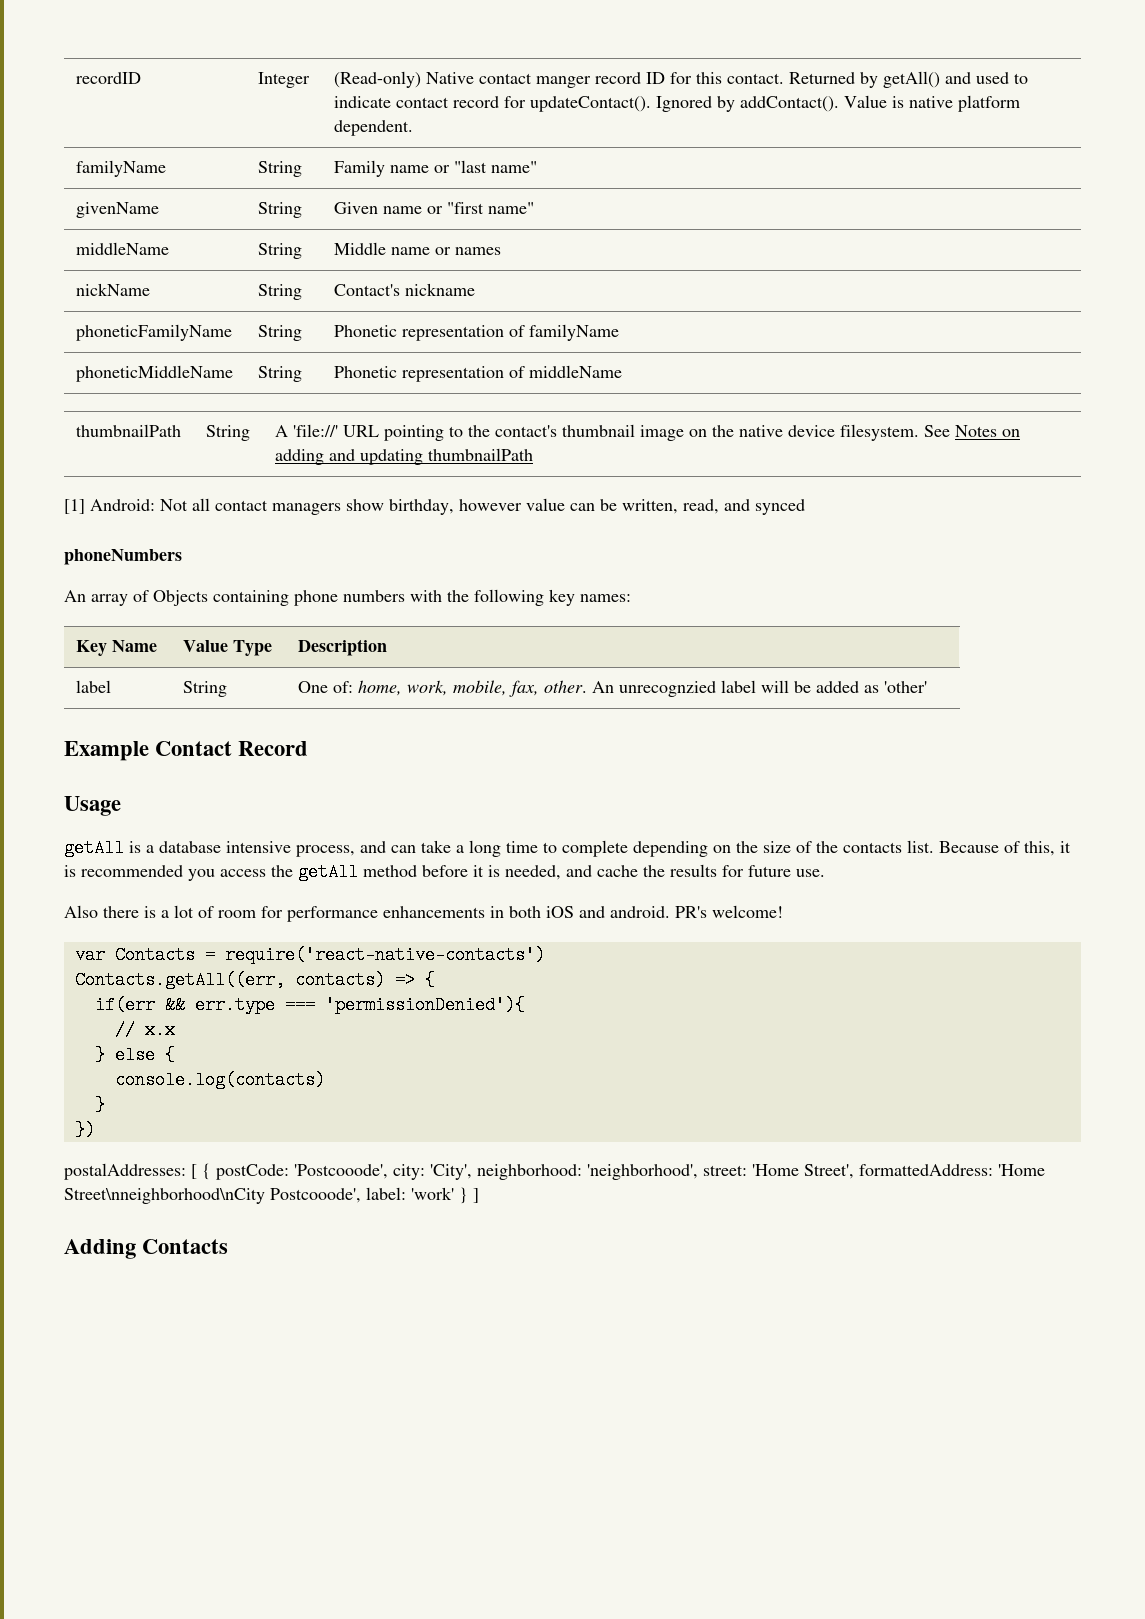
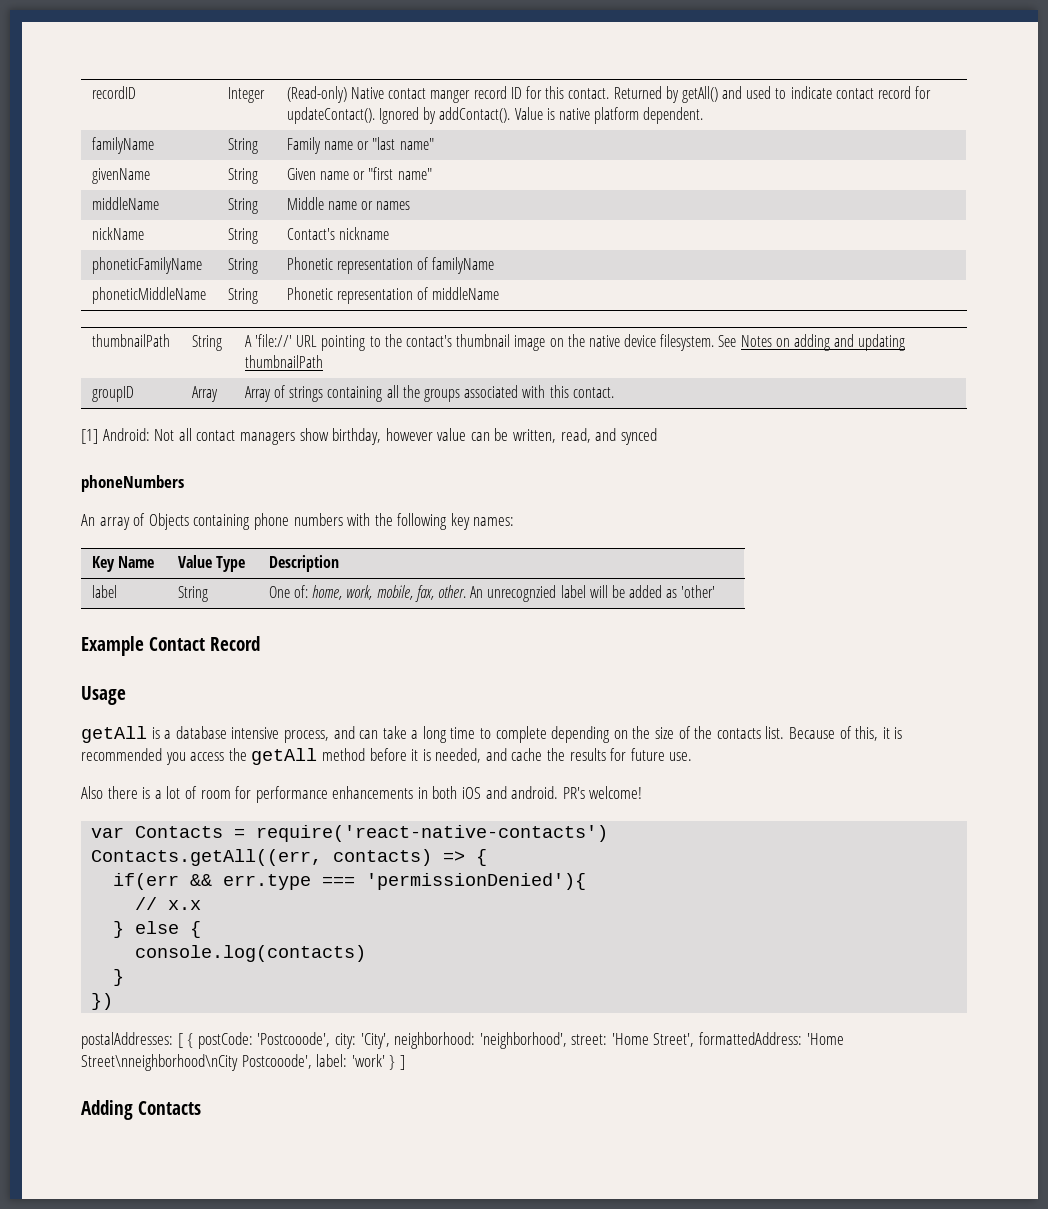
+ groupID | Array | Array of strings containing all the groups associated with this contact.

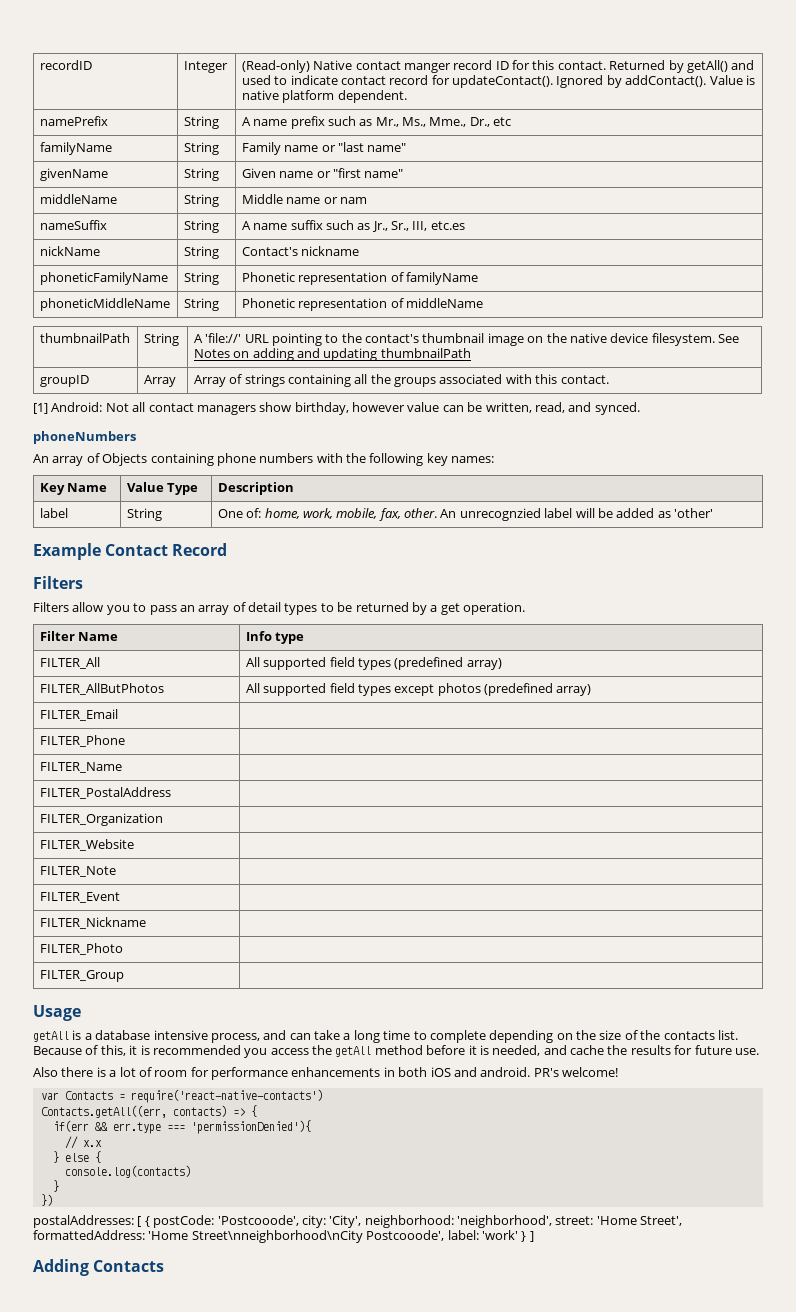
+ namePrefix | String | A name prefix such as Mr., Ms., Mme., Dr., etc
- middleName | String | Middle name or names
+ middleName | String | Middle name or nam
+ nameSuffix | String | A name suffix such as Jr., Sr., III, etc.es
- [1] Android: Not all contact managers show birthday, however value can be written, read, and synced
+ [1] Android: Not all contact managers show birthday, however value can be written, read, and synced.
  Example Contact Record
+ Filters
+ Filters allow you to pass an array of detail types to be returned by a get operation.
+ Filter Name | Info type
+ FILTER_All | All supported field types (predefined array)
+ FILTER_AllButPhotos | All supported field types except photos (predefined array)
+ FILTER_Email |
+ FILTER_Phone |
+ FILTER_Name |
+ FILTER_PostalAddress |
+ FILTER_Organization |
+ FILTER_Website |
+ FILTER_Note |
+ FILTER_Event |
+ FILTER_Nickname |
+ FILTER_Photo |
+ FILTER_Group |

